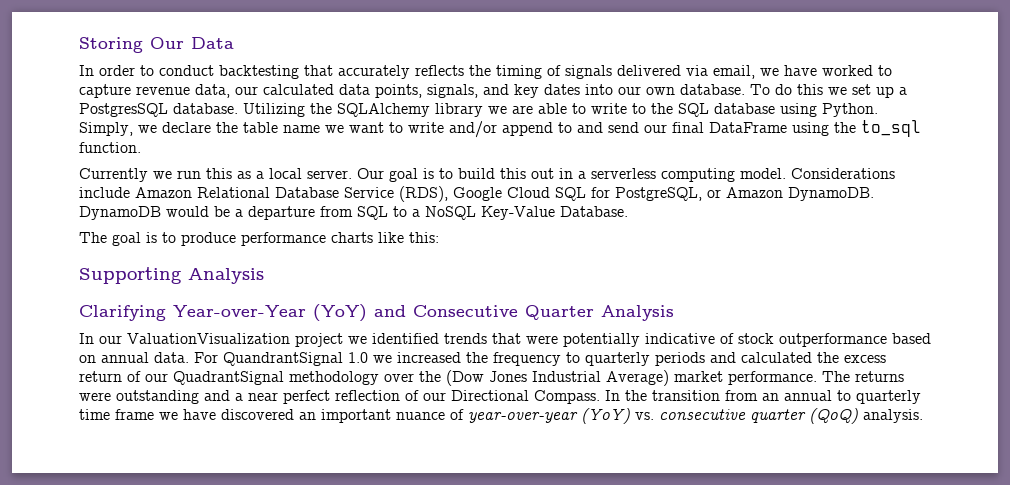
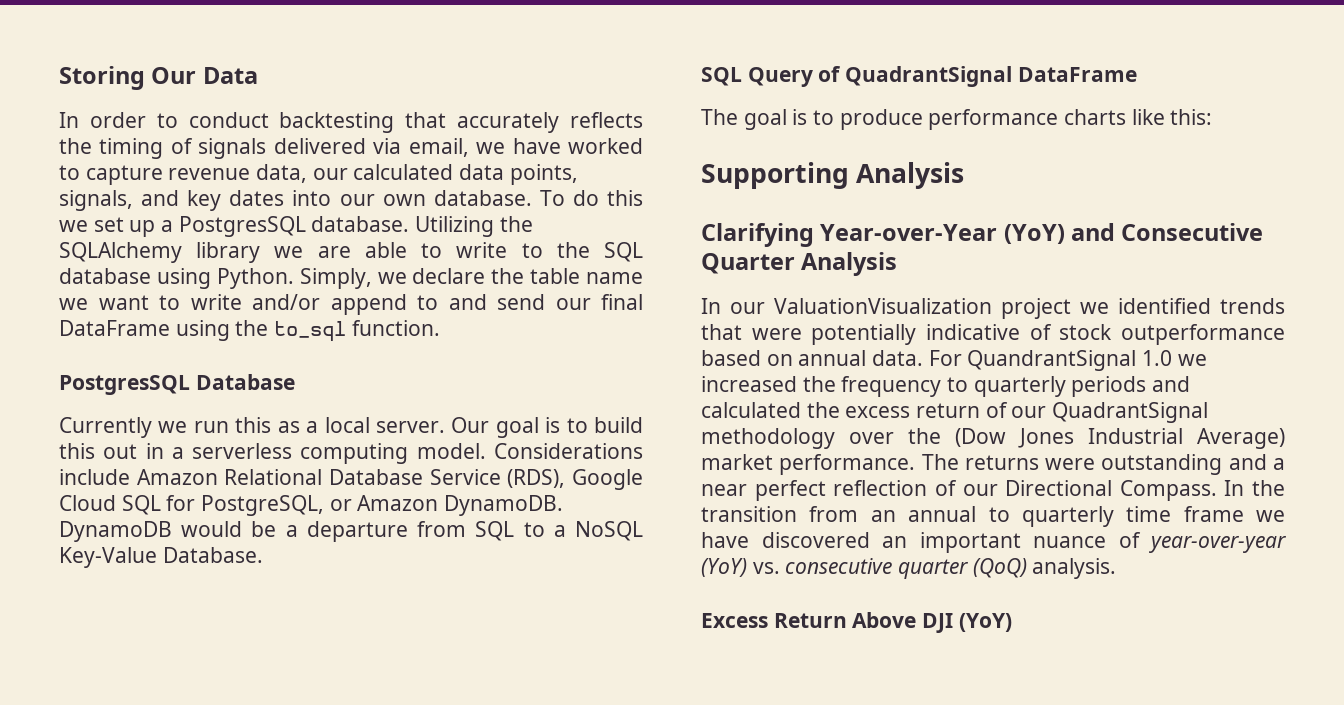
+ PostgresSQL Database
+ SQL Query of QuadrantSignal DataFrame
+ Excess Return Above DJI (YoY)

